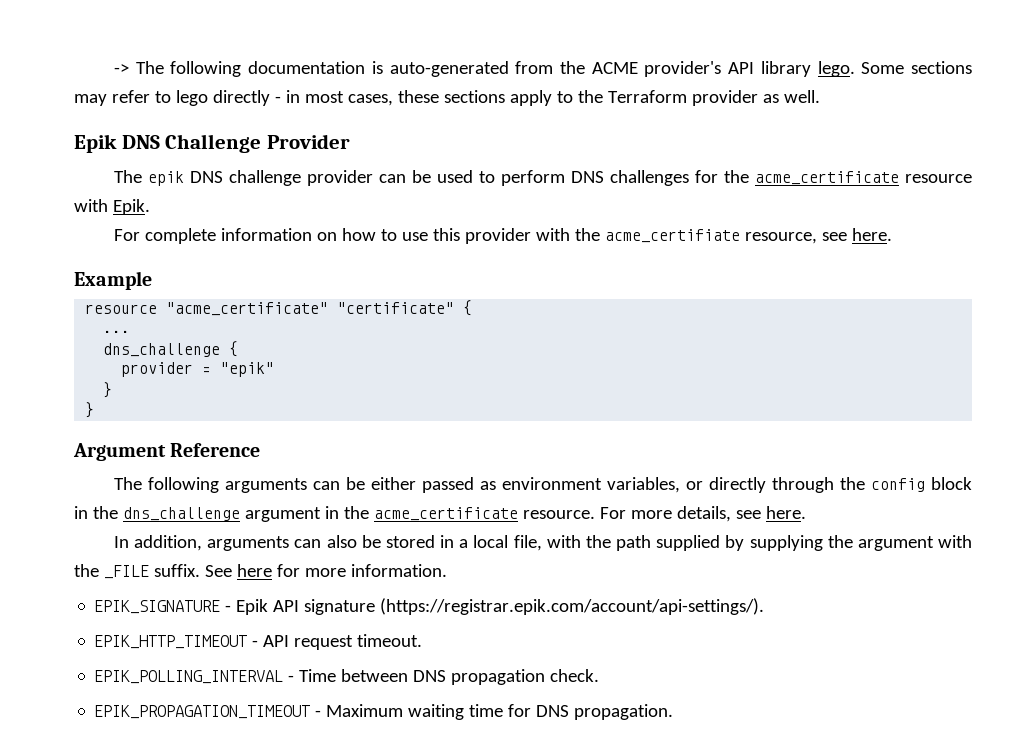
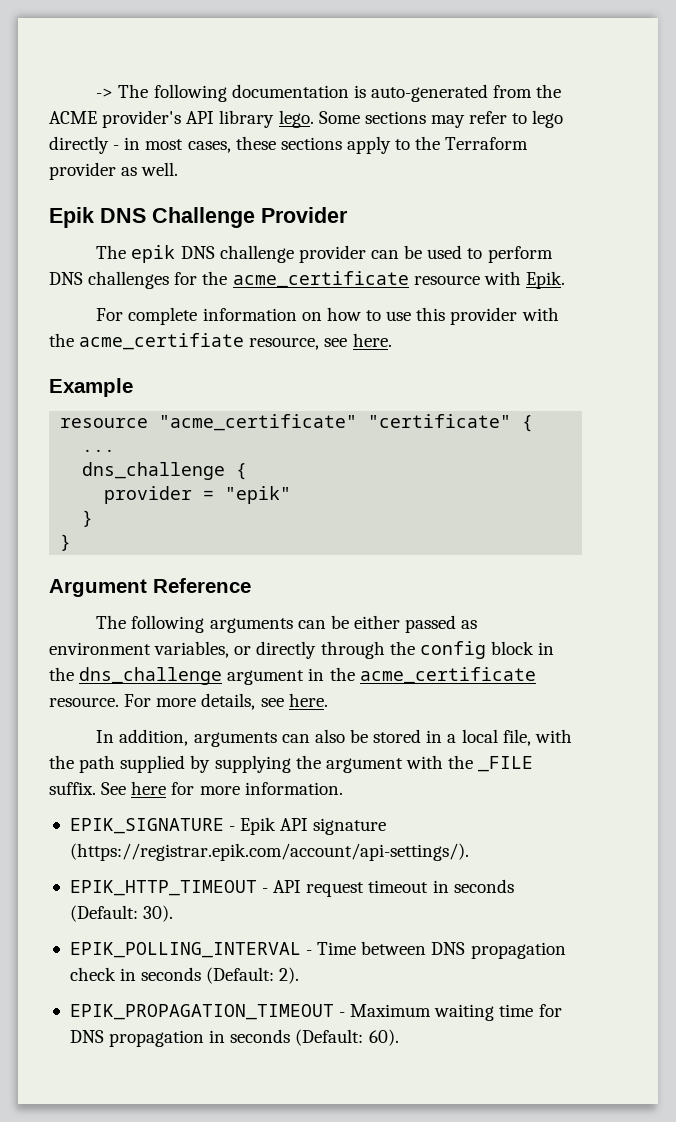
- EPIK_HTTP_TIMEOUT - API request timeout.
+ EPIK_HTTP_TIMEOUT - API request timeout in seconds (Default: 30).
- EPIK_POLLING_INTERVAL - Time between DNS propagation check.
+ EPIK_POLLING_INTERVAL - Time between DNS propagation check in seconds (Default: 2).
- EPIK_PROPAGATION_TIMEOUT - Maximum waiting time for DNS propagation.
+ EPIK_PROPAGATION_TIMEOUT - Maximum waiting time for DNS propagation in seconds (Default: 60).

